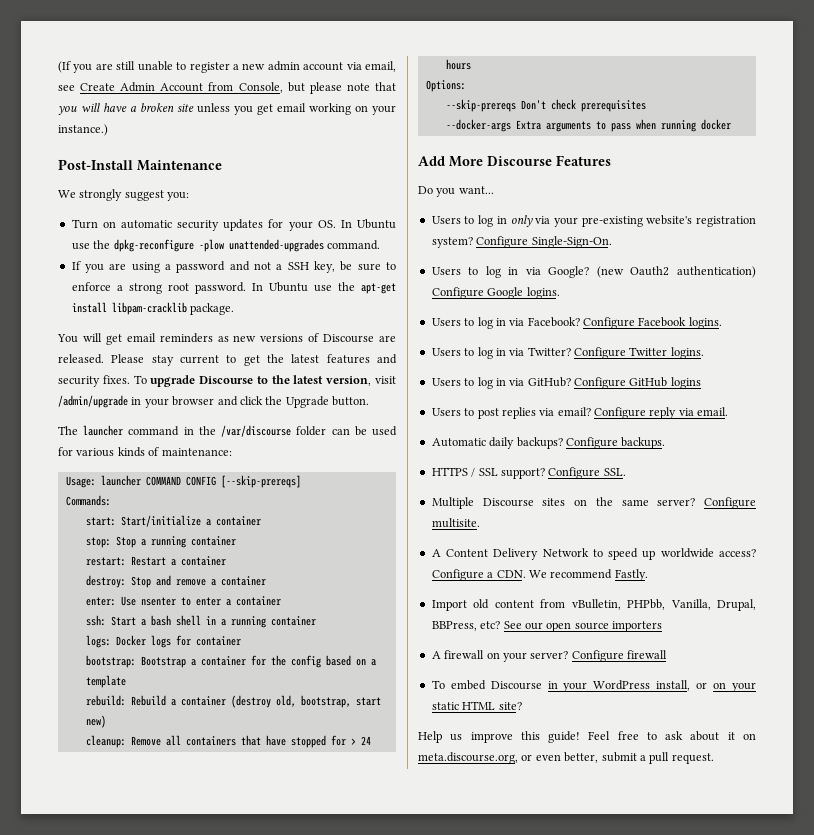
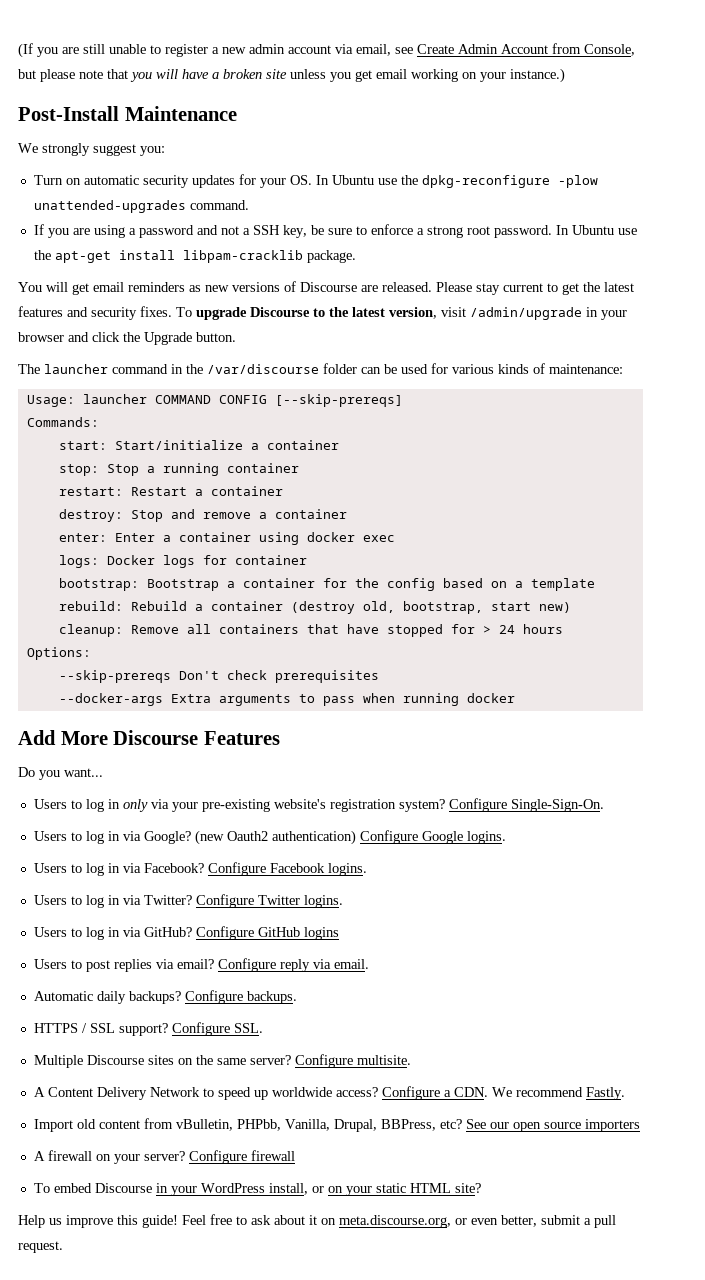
- enter: Use nsenter to enter a container
- ssh: Start a bash shell in a running container
+ enter: Enter a container using docker exec

